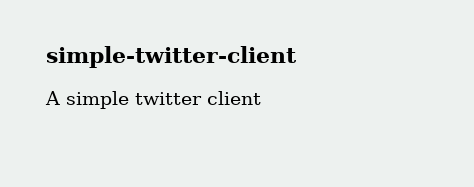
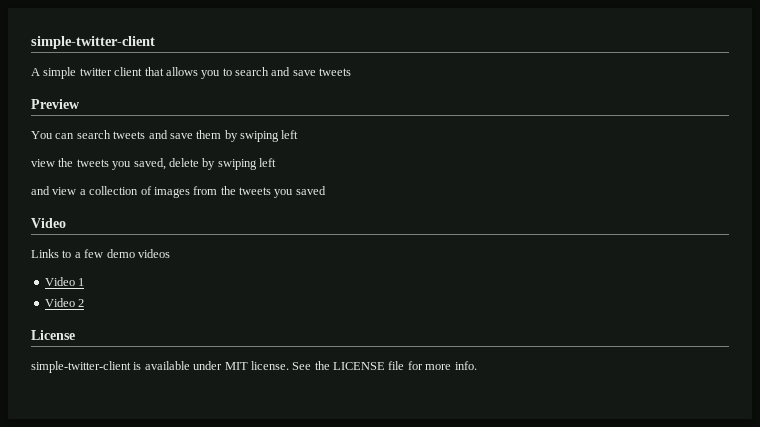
- A simple twitter client
+ A simple twitter client that allows you to search and save tweets
+ Preview
+ You can search tweets and save them by swiping left
+ view the tweets you saved, delete by swiping left
+ and view a collection of images from the tweets you saved
+ Video
+ Links to a few demo videos
+ Video 1
+ Video 2
+ License
+ simple-twitter-client is available under MIT license. See the LICENSE file for more info.

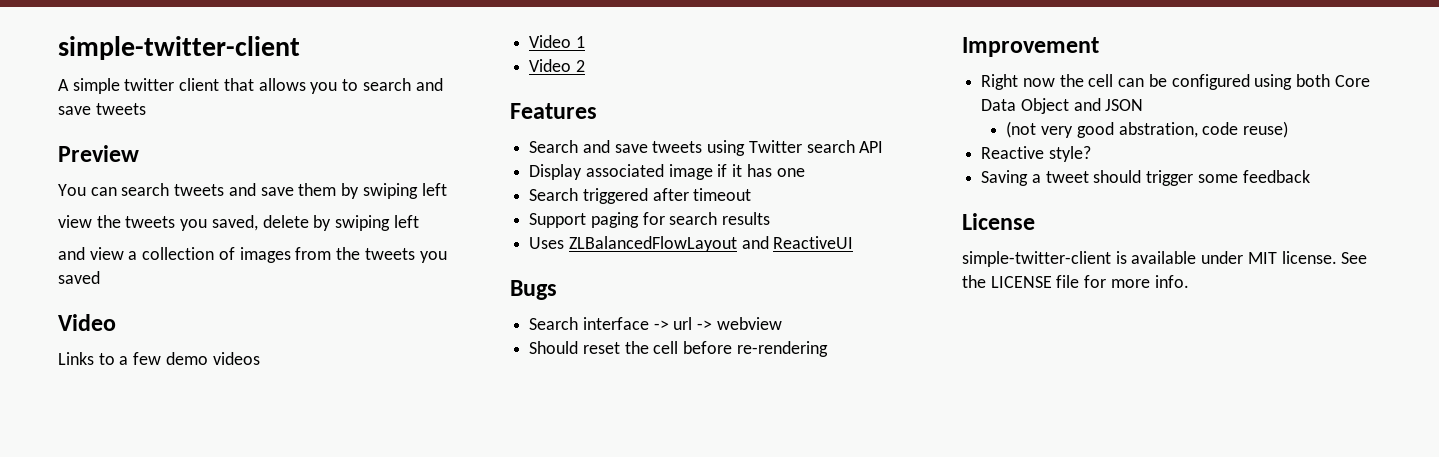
+ Features
+ Search and save tweets using Twitter search API
+ Display associated image if it has one
+ Search triggered after timeout
+ Support paging for search results
+ Uses ZLBalancedFlowLayout and ReactiveUI
+ Bugs
+ Search interface -> url -> webview
+ Should reset the cell before re-rendering
+ Improvement
+ Right now the cell can be configured using both Core Data Object and JSON
+ (not very good abstration, code reuse)
+ Reactive style?
+ Saving a tweet should trigger some feedback

